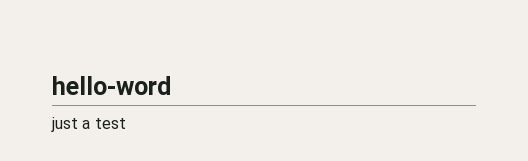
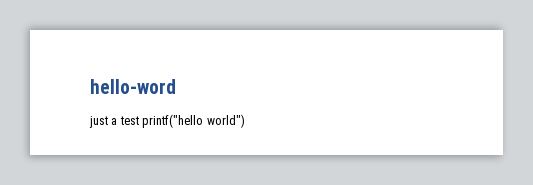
- just a test
+ just a test printf("hello world")

